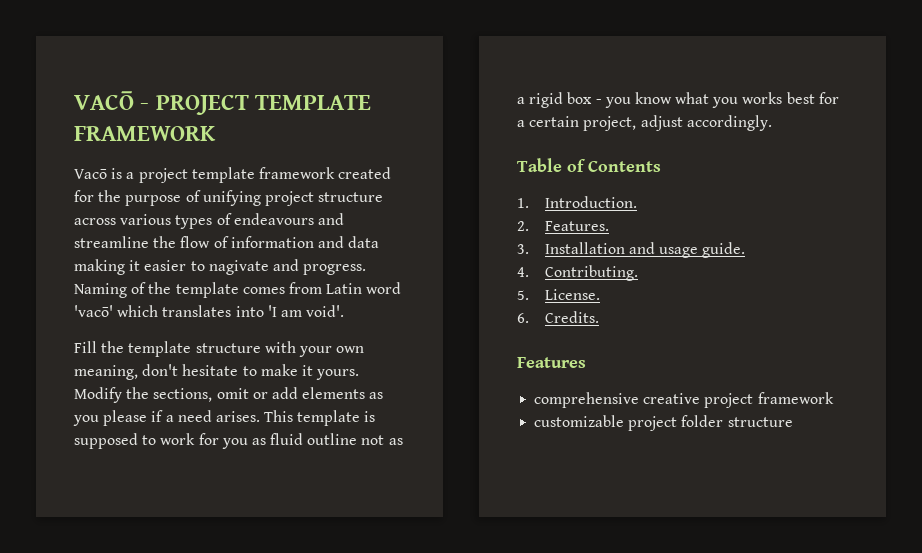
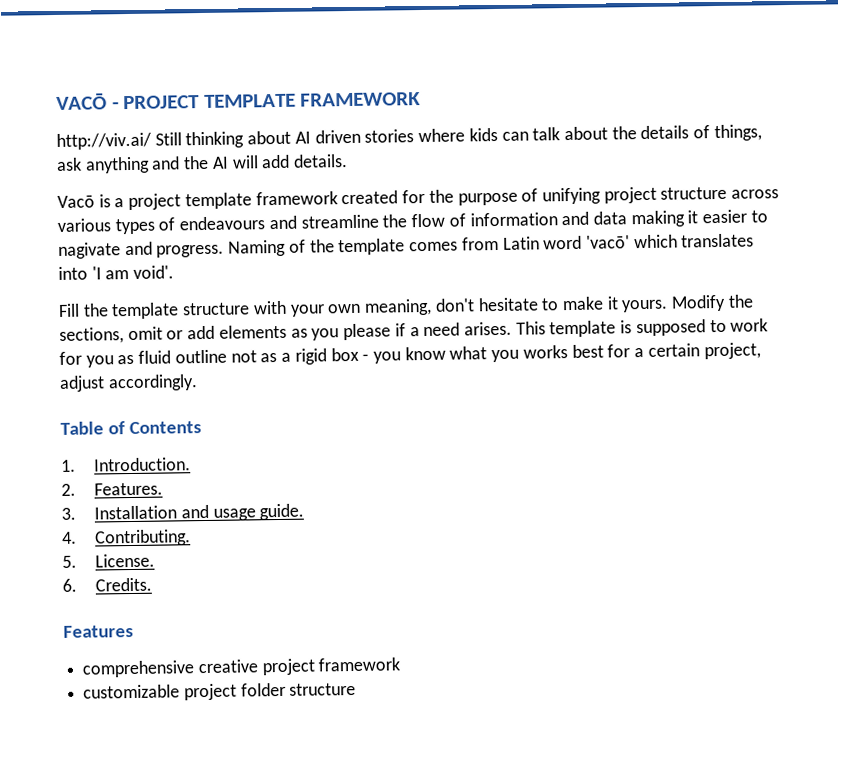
+ http://viv.ai/ Still thinking about AI driven stories where kids can talk about the details of things, ask anything and the AI will add details.

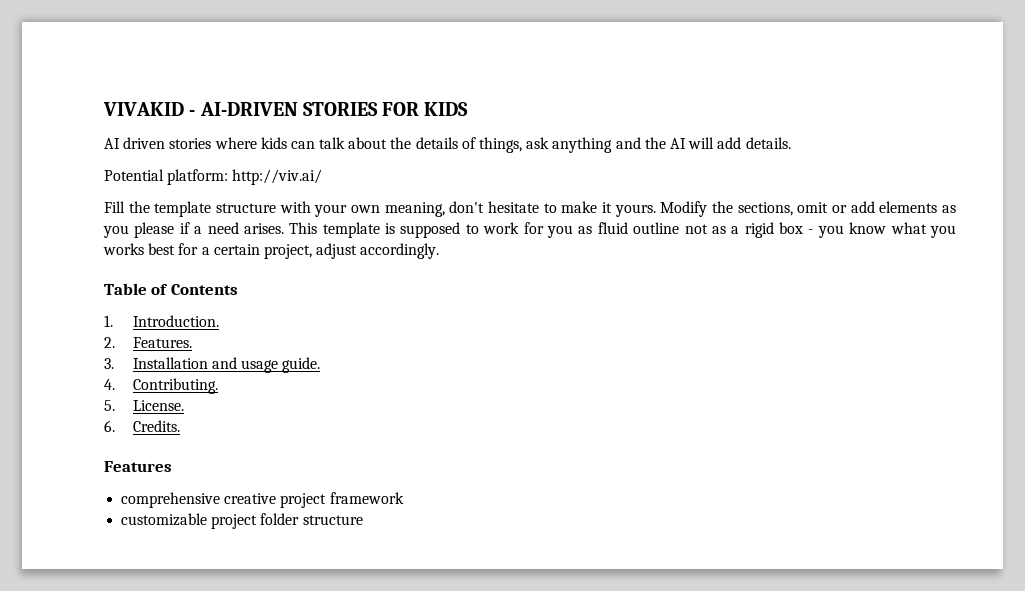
- VACŌ - PROJECT TEMPLATE FRAMEWORK
- http://viv.ai/ Still thinking about AI driven stories where kids can talk about the details of things, ask anything and the AI will add details.
+ VIVAKID - AI-DRIVEN STORIES FOR KIDS
+ AI driven stories where kids can talk about the details of things, ask anything and the AI will add details.
- Vacō is a project template framework created for the purpose of unifying project structure across various types of endeavours and streamline the flow of information and data making it easier to nagivate and progress. Naming of the template comes from Latin word 'vacō' which translates into 'I am void'.
+ Potential platform: http://viv.ai/

